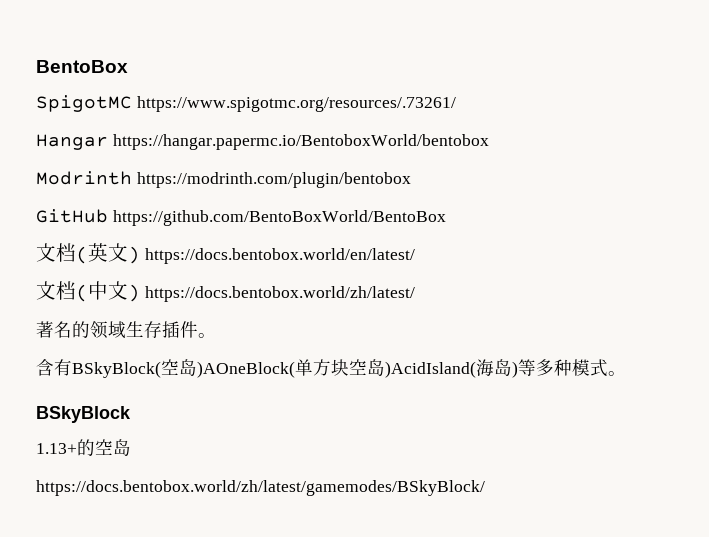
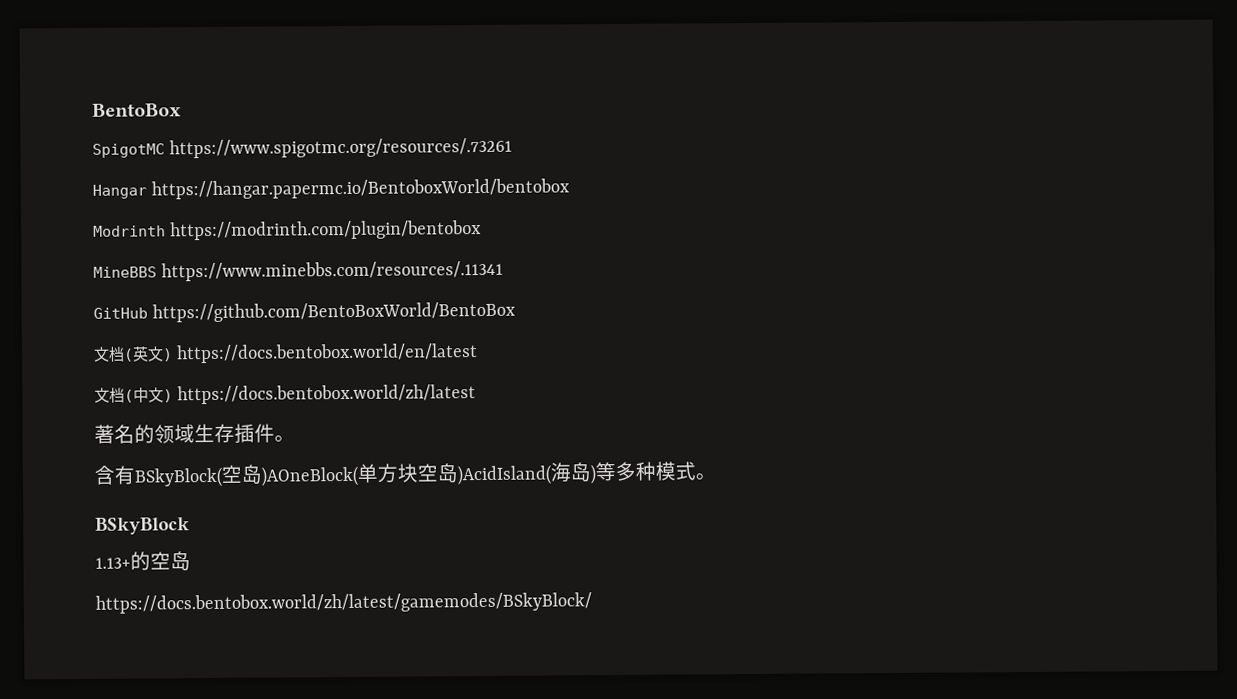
- SpigotMC https://www.spigotmc.org/resources/.73261/
+ SpigotMC https://www.spigotmc.org/resources/.73261
+ MineBBS https://www.minebbs.com/resources/.11341
- 文档(英文) https://docs.bentobox.world/en/latest/
+ 文档(英文) https://docs.bentobox.world/en/latest
- 文档(中文) https://docs.bentobox.world/zh/latest/
+ 文档(中文) https://docs.bentobox.world/zh/latest

